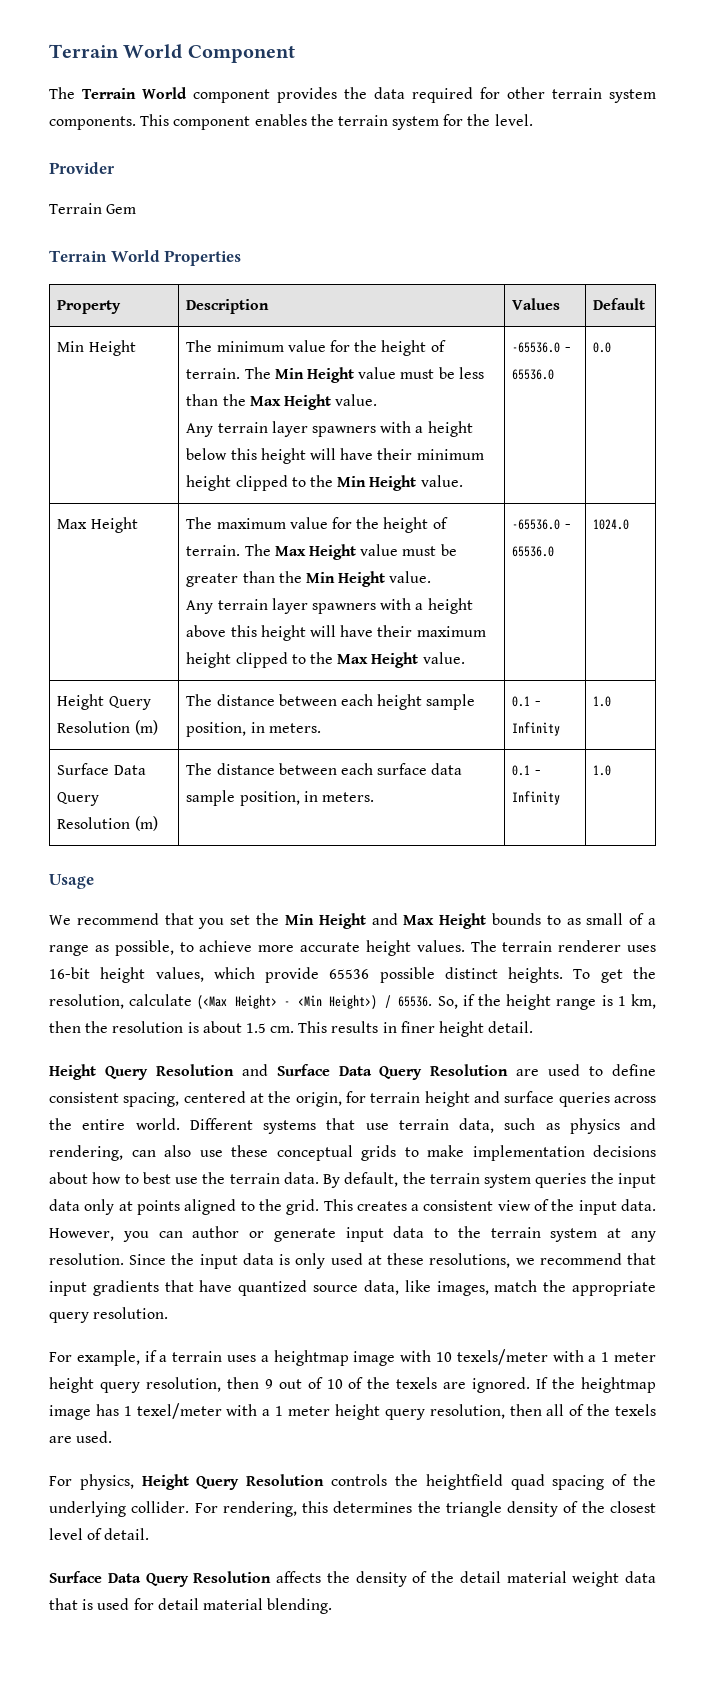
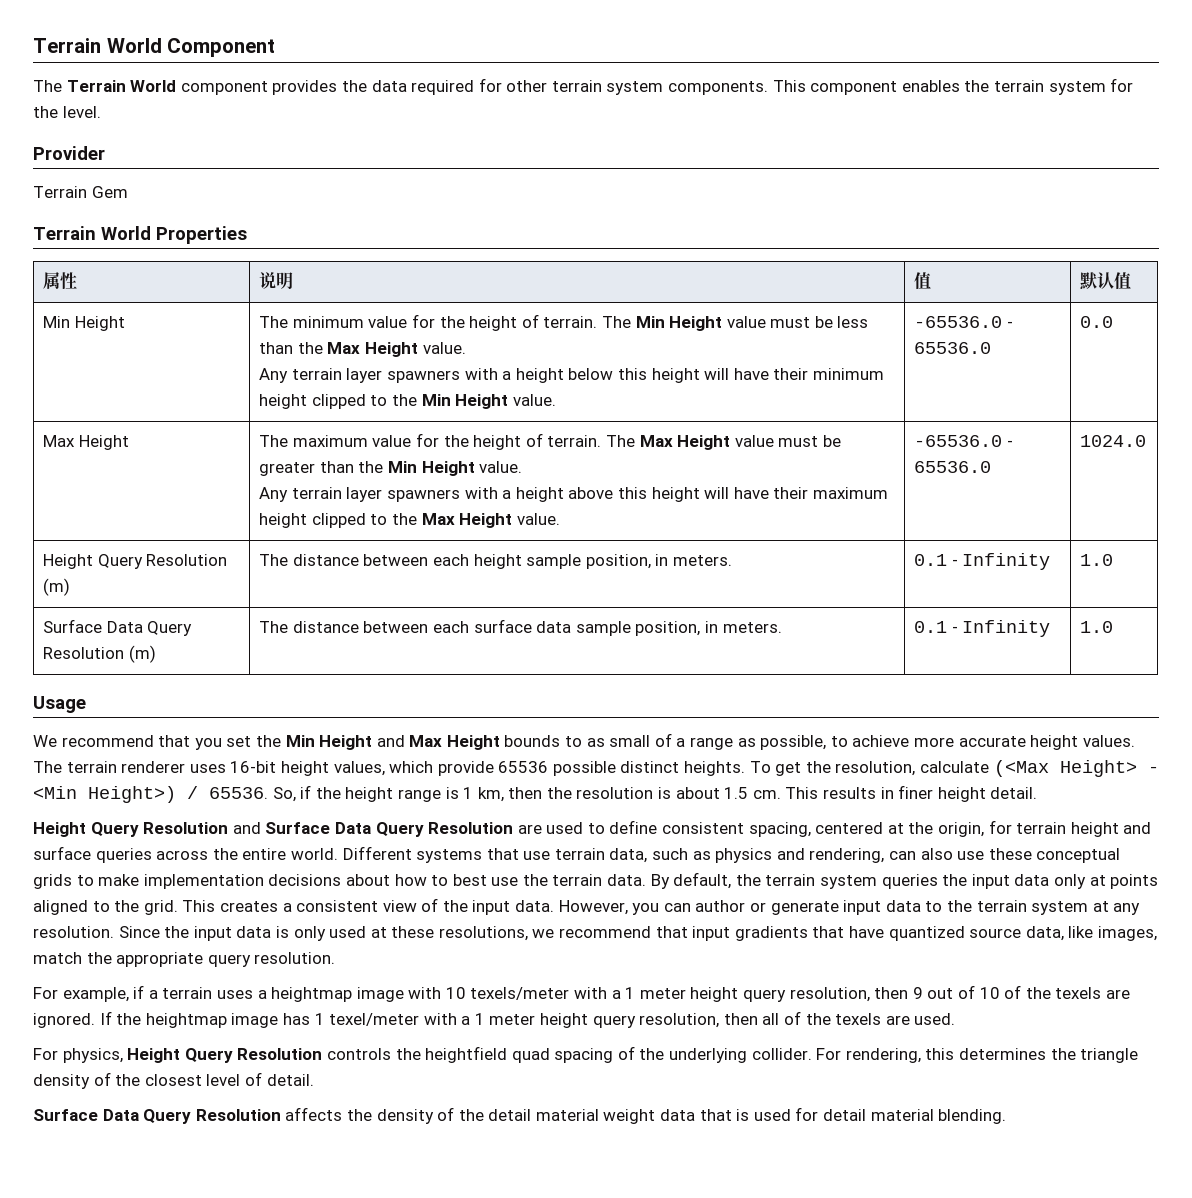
- Property | Description | Values | Default
+ 属性 | 说明 | 值 | 默认值

